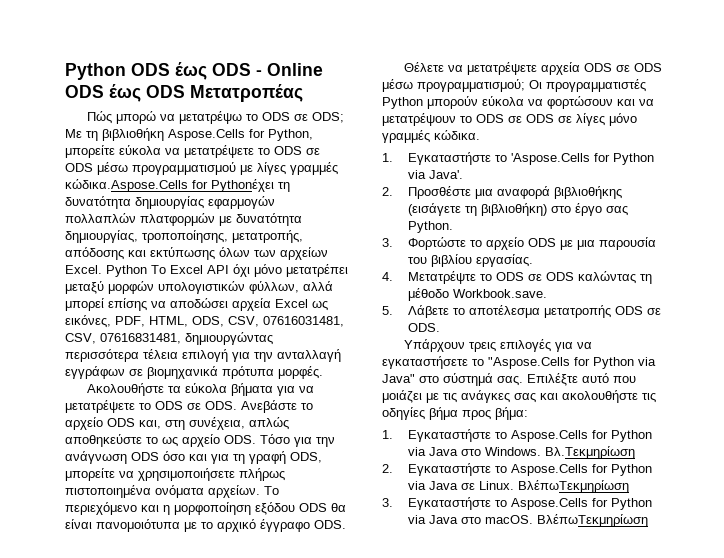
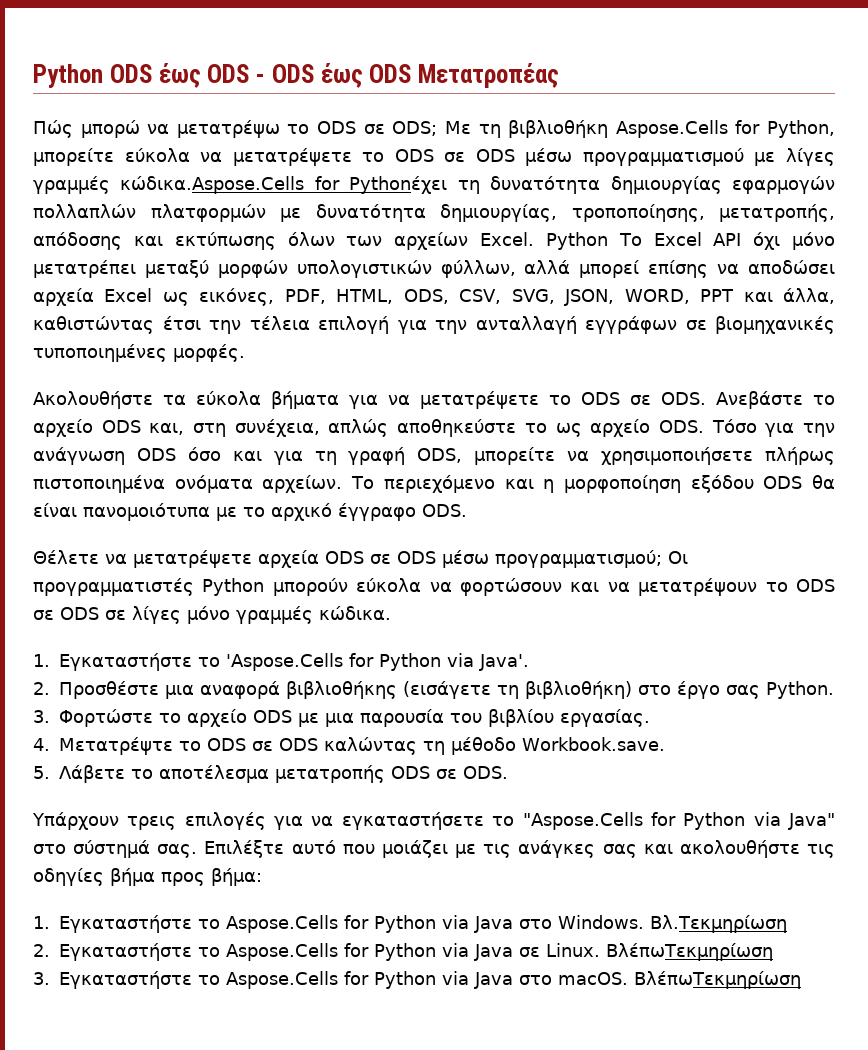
- Python ODS έως ODS - Online ODS έως ODS Μετατροπέας
+ Python ODS έως ODS - ODS έως ODS Μετατροπέας
- Python Το Excel API όχι μόνο μετατρέπει μεταξύ μορφών υπολογιστικών φύλλων, αλλά μπορεί επίσης να αποδώσει αρχεία Excel ως εικόνες, PDF, HTML, ODS, CSV, 07616031481, CSV, 07616831481, δημιουργώντας περισσότερα τέλεια επιλογή για την ανταλλαγή εγγράφων σε βιομηχανικά πρότυπα μορφές.
+ Python Το Excel API όχι μόνο μετατρέπει μεταξύ μορφών υπολογιστικών φύλλων, αλλά μπορεί επίσης να αποδώσει αρχεία Excel ως εικόνες, PDF, HTML, ODS, CSV, SVG, JSON, WORD, PPT και άλλα, καθιστώντας έτσι την τέλεια επιλογή για την ανταλλαγή εγγράφων σε βιομηχανικές τυποποιημένες μορφές.

